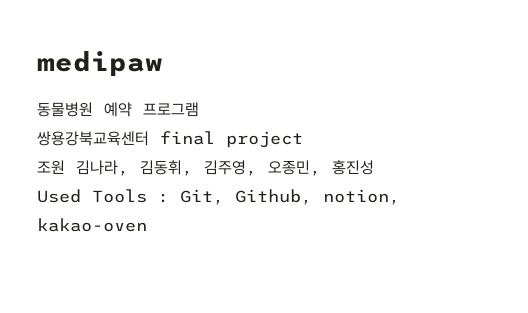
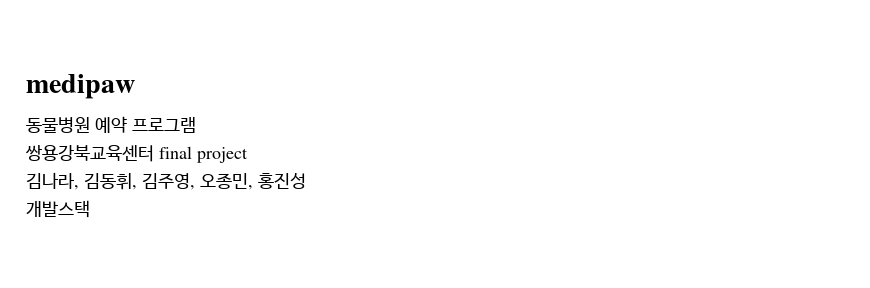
- 조원 김나라, 김동휘, 김주영, 오종민, 홍진성
+ 김나라, 김동휘, 김주영, 오종민, 홍진성
- Used Tools : Git, Github, notion, kakao-oven
+ 개발스택

